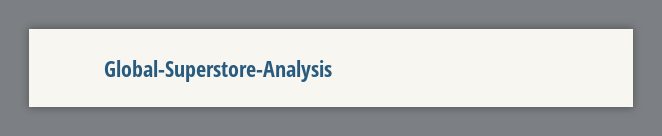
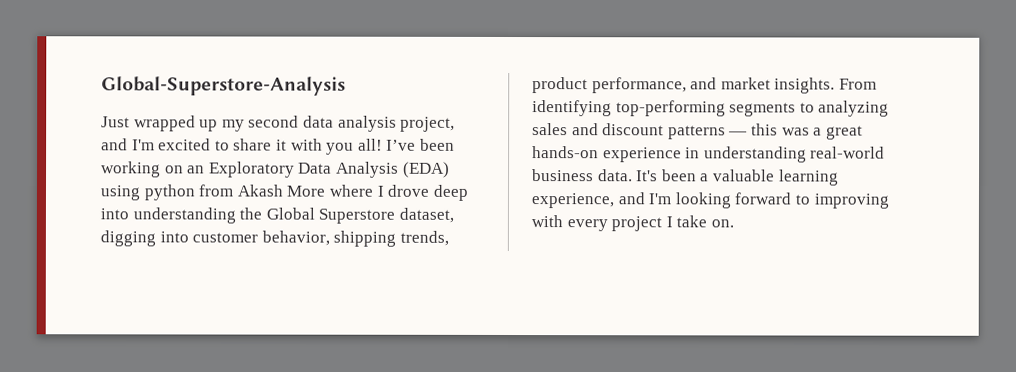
+ Just wrapped up my second data analysis project, and I'm excited to share it with you all! I’ve been working on an Exploratory Data Analysis (EDA) using python from Akash More where I drove deep into understanding the Global Superstore dataset, digging into customer behavior, shipping trends, product performance, and market insights. From identifying top-performing segments to analyzing sales and discount patterns — this was a great hands-on experience in understanding real-world business data. It's been a valuable learning experience, and I'm looking forward to improving with every project I take on.

